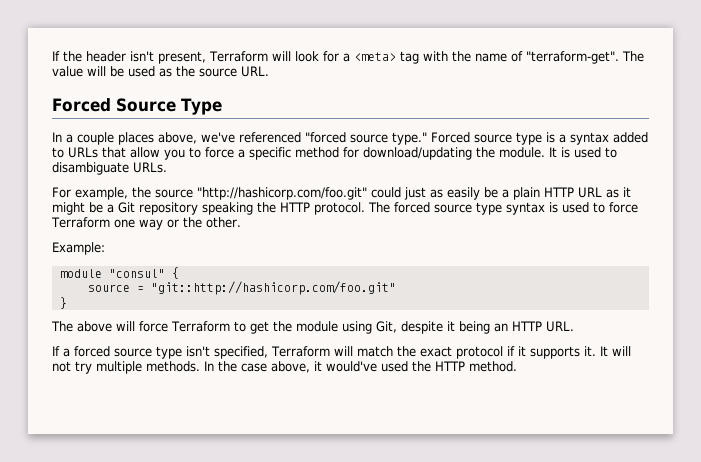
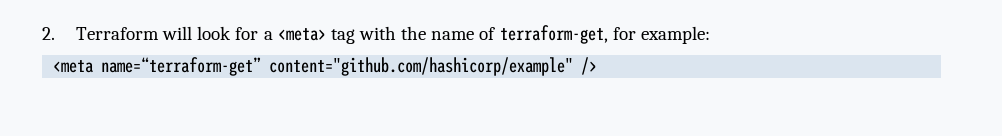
- If the header isn't present, Terraform will look for a <meta> tag with the name of "terraform-get". The value will be used as the source URL.
- Forced Source Type
- In a couple places above, we've referenced "forced source type." Forced source type is a syntax added to URLs that allow you to force a specific method for download/updating the module. It is used to disambiguate URLs.
- For example, the source "http://hashicorp.com/foo.git" could just as easily be a plain HTTP URL as it might be a Git repository speaking the HTTP protocol. The forced source type syntax is used to force Terraform one way or the other.
- Example:
- module "consul" {
- source = "git::http://hashicorp.com/foo.git"
- }
- The above will force Terraform to get the module using Git, despite it being an HTTP URL.
- If a forced source type isn't specified, Terraform will match the exact protocol if it supports it. It will not try multiple methods. In the case above, it would've used the HTTP method.
+ 2. Terraform will look for a <meta> tag with the name of terraform-get, for example:
+ <meta name=“terraform-get” content="github.com/hashicorp/example" />

